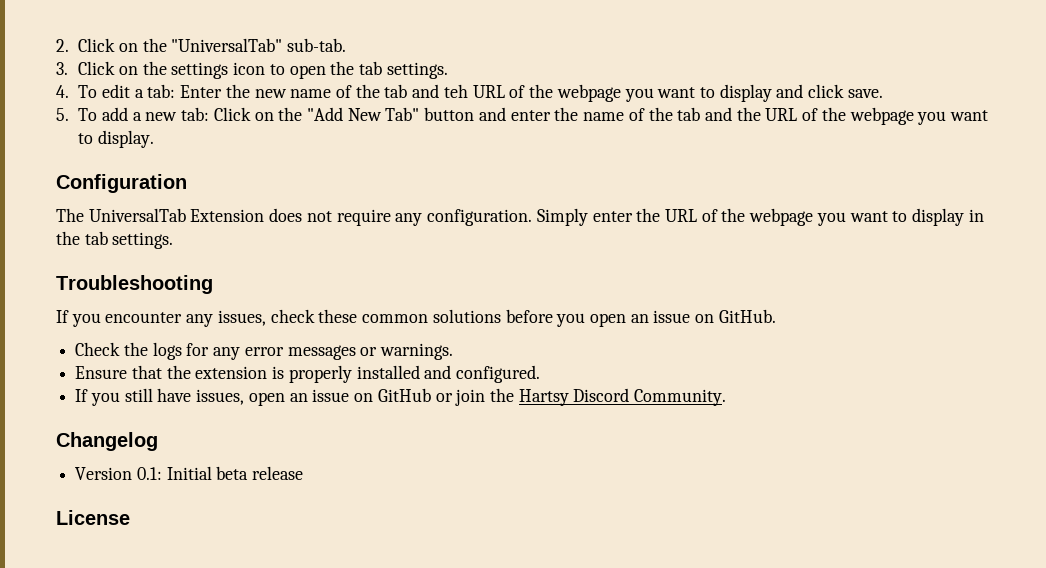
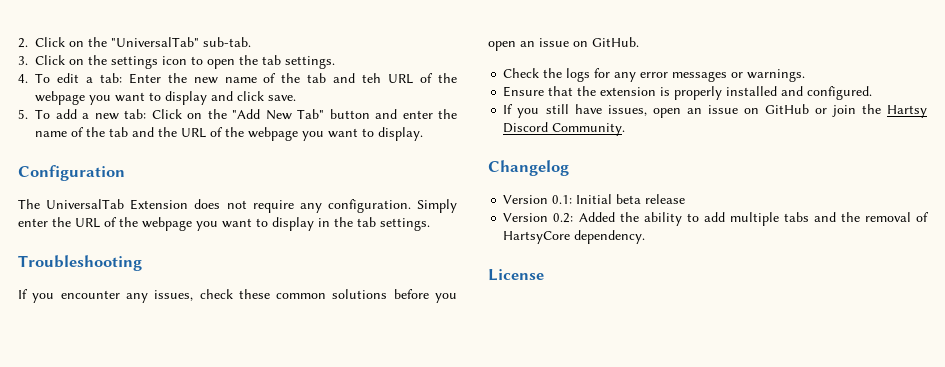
+ Version 0.2: Added the ability to add multiple tabs and the removal of HartsyCore dependency.

